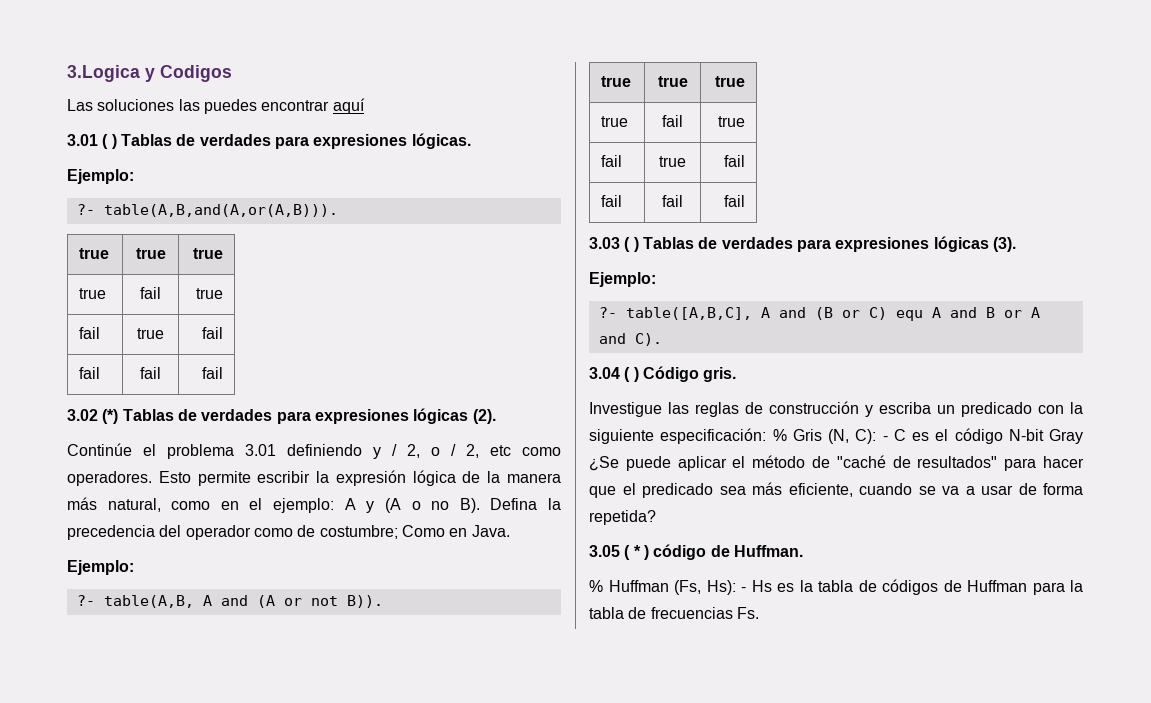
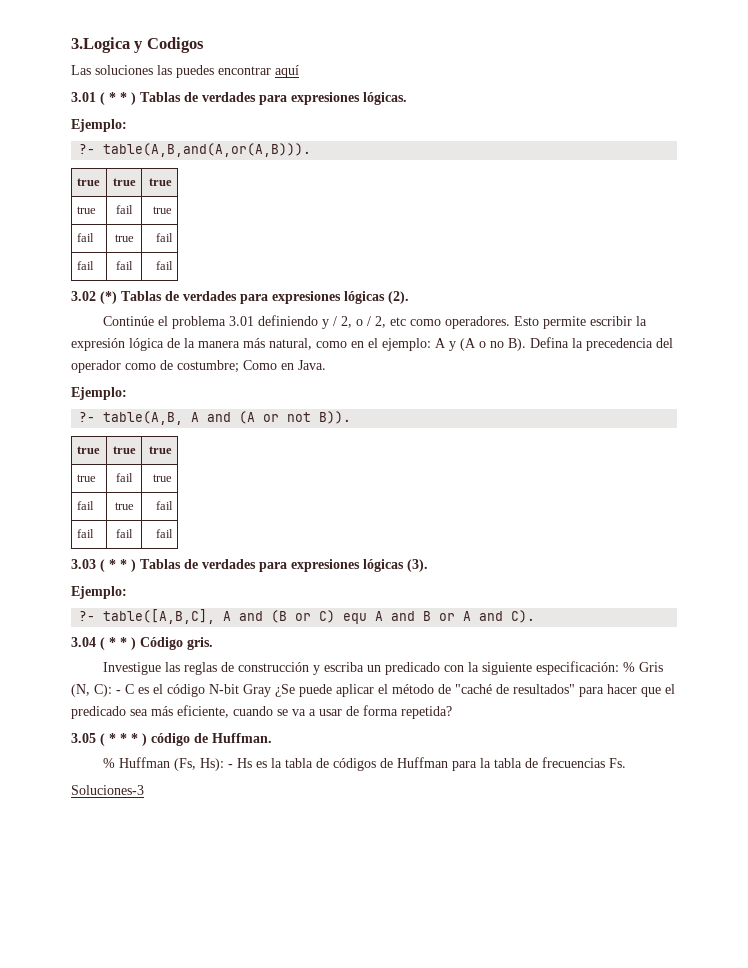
- 3.01 ( ) Tablas de verdades para expresiones lógicas.
+ 3.01 ( * * ) Tablas de verdades para expresiones lógicas.
- 3.03 ( ) Tablas de verdades para expresiones lógicas (3).
+ 3.03 ( * * ) Tablas de verdades para expresiones lógicas (3).
- 3.04 ( ) Código gris.
+ 3.04 ( * * ) Código gris.
- 3.05 ( * ) código de Huffman.
+ 3.05 ( * * * ) código de Huffman.
+ Soluciones-3

